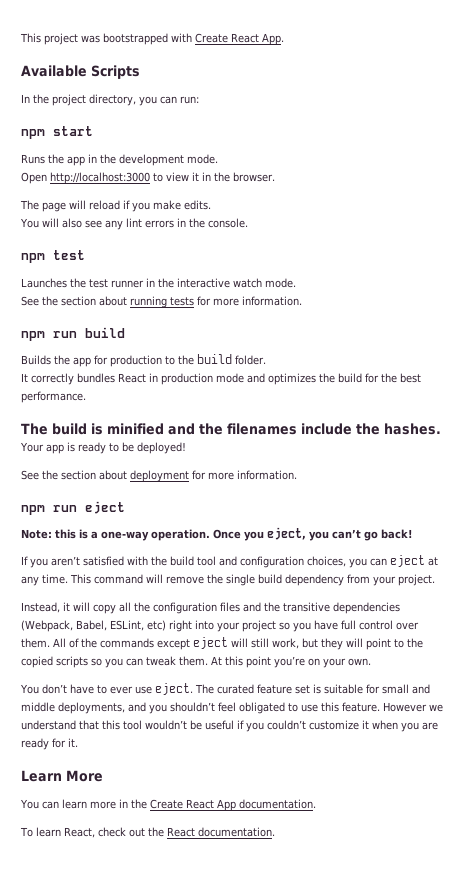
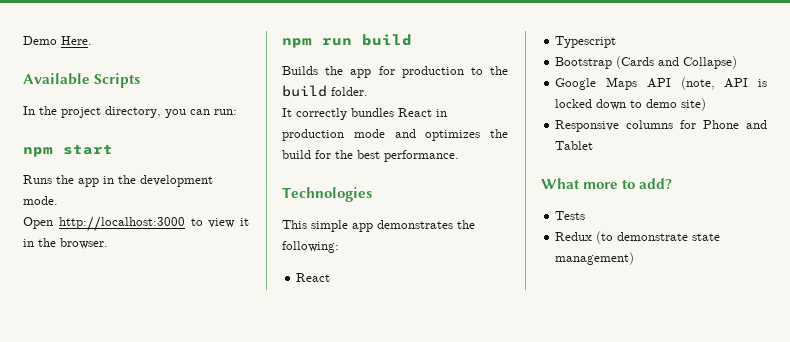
- This project was bootstrapped with Create React App.
+ Demo Here.
- The page will reload if you make edits.
- You will also see any lint errors in the console.
- npm test
- Launches the test runner in the interactive watch mode.
- See the section about running tests for more information.
- The build is minified and the filenames include the hashes.
- Your app is ready to be deployed!
- See the section about deployment for more information.
- npm run eject
- Note: this is a one-way operation. Once you eject, you can’t go back!
- If you aren’t satisfied with the build tool and configuration choices, you can eject at any time. This command will remove the single build dependency from your project.
- Instead, it will copy all the configuration files and the transitive dependencies (Webpack, Babel, ESLint, etc) right into your project so you have full control over them. All of the commands except eject will still work, but they will point to the copied scripts so you can tweak them. At this point you’re on your own.
- You don’t have to ever use eject. The curated feature set is suitable for small and middle deployments, and you shouldn’t feel obligated to use this feature. However we understand that this tool wouldn’t be useful if you couldn’t customize it when you are ready for it.
- Learn More
- You can learn more in the Create React App documentation.
- To learn React, check out the React documentation.
+ Technologies
+ This simple app demonstrates the following:
+ React
+ Typescript
+ Bootstrap (Cards and Collapse)
+ Google Maps API (note, API is locked down to demo site)
+ Responsive columns for Phone and Tablet
+ What more to add?
+ Tests
+ Redux (to demonstrate state management)

